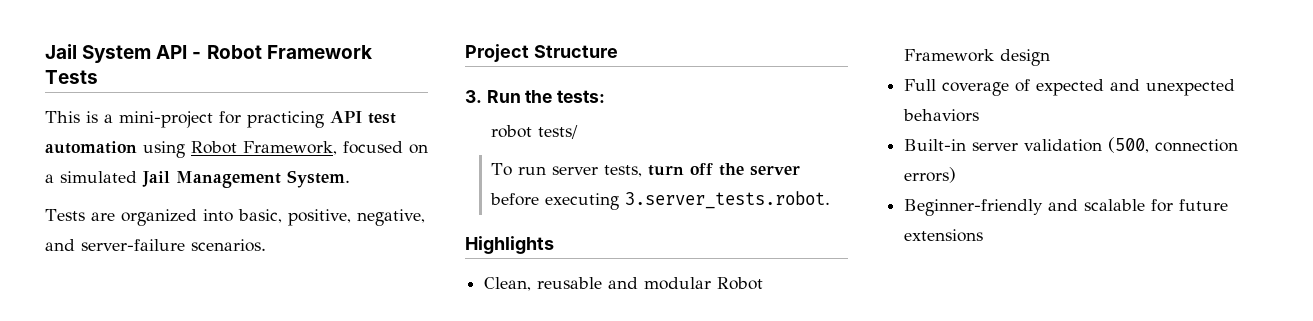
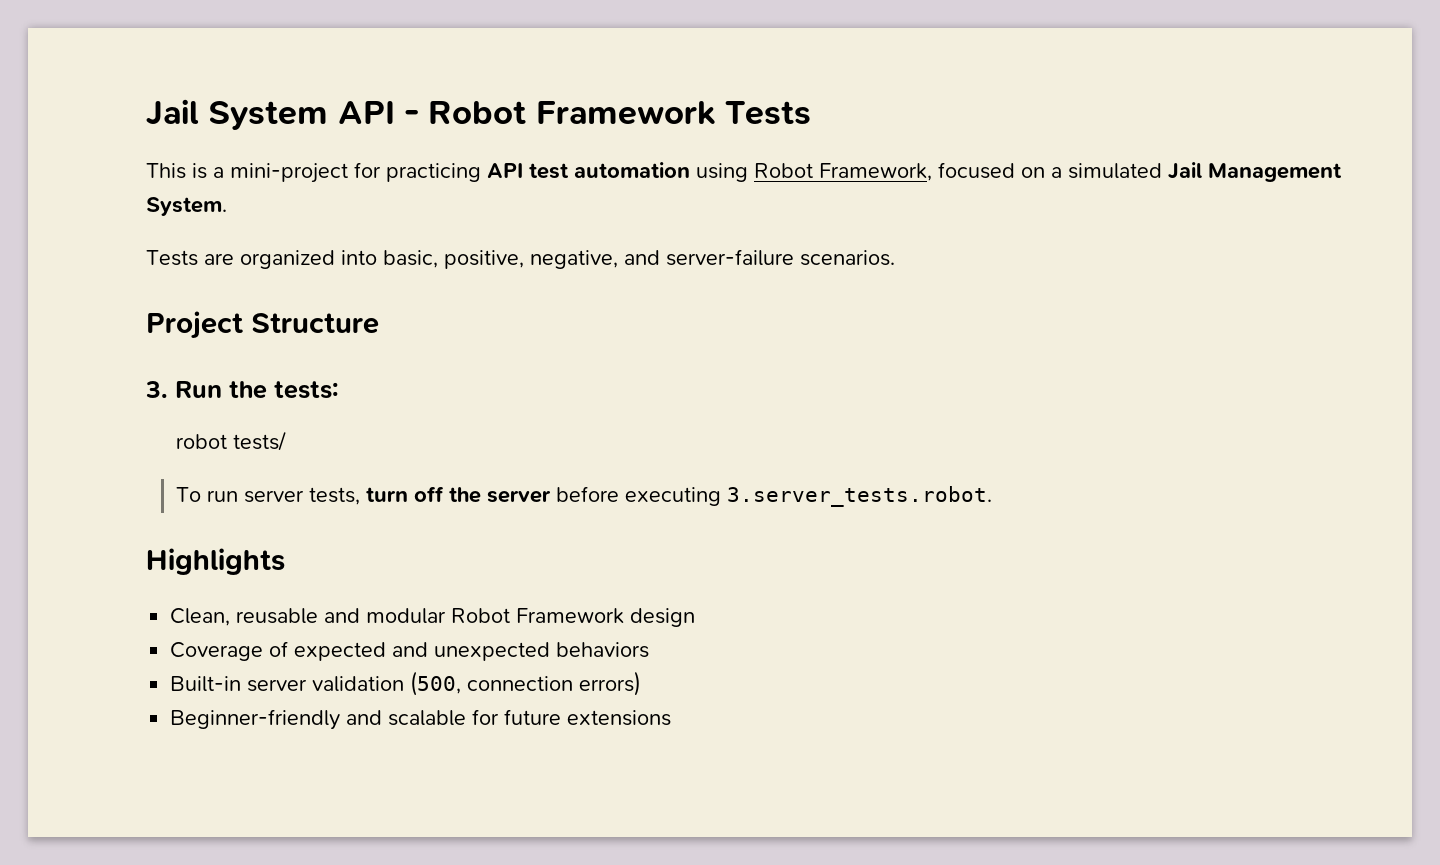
- Full coverage of expected and unexpected behaviors
+ Coverage of expected and unexpected behaviors

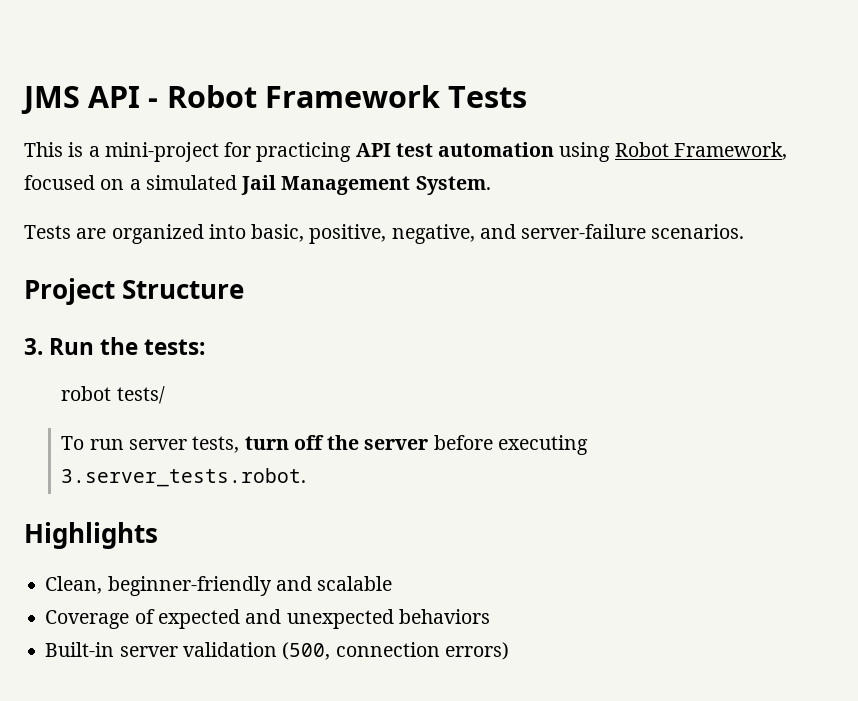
- Jail System API - Robot Framework Tests
+ JMS API - Robot Framework Tests
- Clean, reusable and modular Robot Framework design
+ Clean, beginner-friendly and scalable
- Beginner-friendly and scalable for future extensions

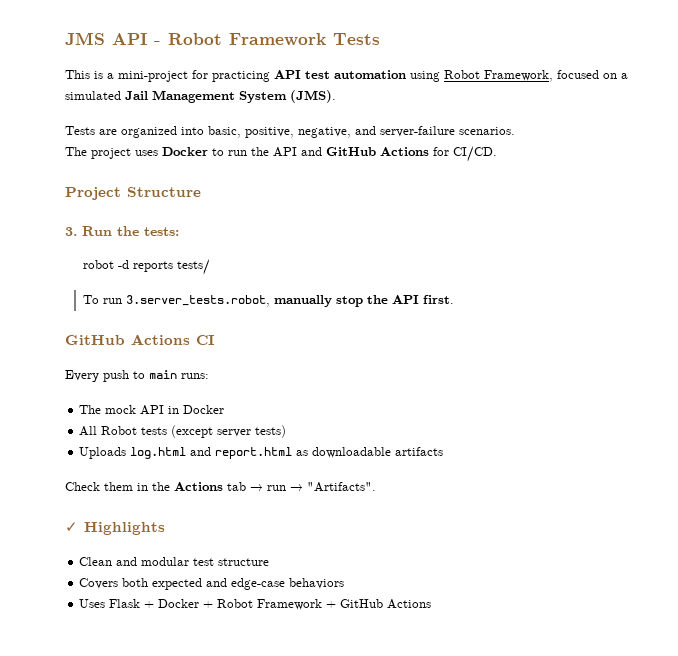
- This is a mini-project for practicing API test automation using Robot Framework, focused on a simulated Jail Management System.
+ This is a mini-project for practicing API test automation using Robot Framework, focused on a simulated Jail Management System (JMS).
+ The project uses Docker to run the API and GitHub Actions for CI/CD.
- robot tests/
+ robot -d reports tests/
- To run server tests, turn off the server before executing 3.server_tests.robot.
- Highlights
- Clean, beginner-friendly and scalable
- Coverage of expected and unexpected behaviors
+ To run 3.server_tests.robot, manually stop the API first.
+ GitHub Actions CI
+ Every push to main runs:
+ The mock API in Docker
+ All Robot tests (except server tests)
+ Uploads log.html and report.html as downloadable artifacts
+ Check them in the Actions tab → run → "Artifacts".
+ ✓ Highlights
+ Clean and modular test structure
+ Covers both expected and edge-case behaviors
- Built-in server validation (500, connection errors)
+ Uses Flask + Docker + Robot Framework + GitHub Actions

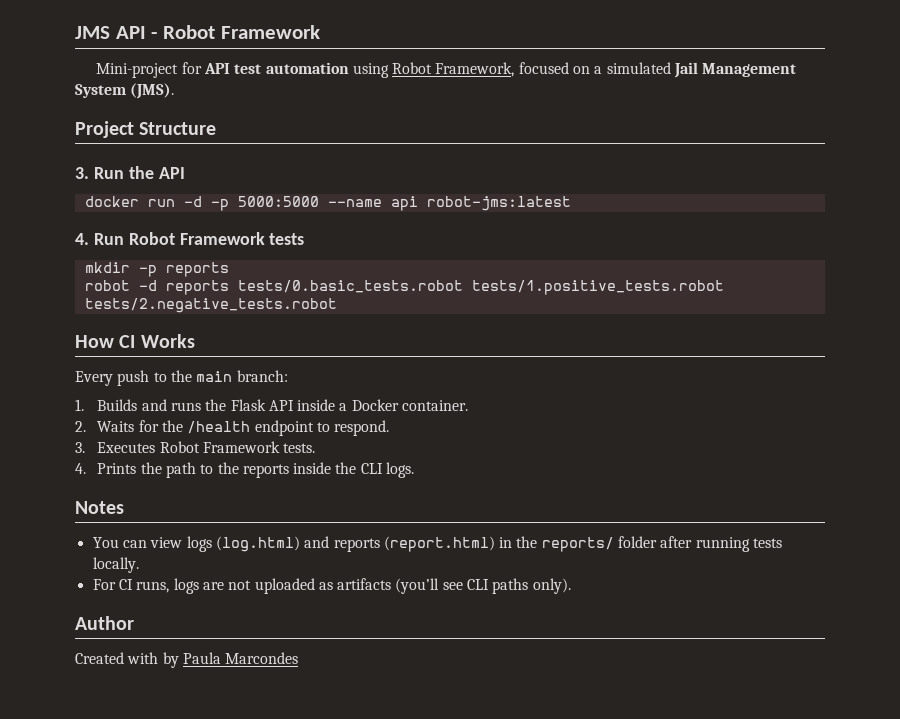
- JMS API - Robot Framework Tests
- This is a mini-project for practicing API test automation using Robot Framework, focused on a simulated Jail Management System (JMS).
+ JMS API - Robot Framework
+ Mini-project for API test automation using Robot Framework, focused on a simulated Jail Management System (JMS).
- Tests are organized into basic, positive, negative, and server-failure scenarios.
- The project uses Docker to run the API and GitHub Actions for CI/CD.
- 3. Run the tests:
- robot -d reports tests/
- To run 3.server_tests.robot, manually stop the API first.
- GitHub Actions CI
+ 3. Run the API
+ docker run -d -p 5000:5000 --name api robot-jms:latest
+ 4. Run Robot Framework tests
+ mkdir -p reports
+ robot -d reports tests/0.basic_tests.robot tests/1.positive_tests.robot tests/2.negative_tests.robot
+ How CI Works
- Every push to main runs:
- The mock API in Docker
- All Robot tests (except server tests)
- Uploads log.html and report.html as downloadable artifacts
- Check them in the Actions tab → run → "Artifacts".
- ✓ Highlights
- Clean and modular test structure
- Covers both expected and edge-case behaviors
- Uses Flask + Docker + Robot Framework + GitHub Actions
+ Every push to the main branch:
+ 1. Builds and runs the Flask API inside a Docker container.
+ 2. Waits for the /health endpoint to respond.
+ 3. Executes Robot Framework tests.
+ 4. Prints the path to the reports inside the CLI logs.
+ Notes
+ You can view logs (log.html) and reports (report.html) in the reports/ folder after running tests locally.
+ For CI runs, logs are not uploaded as artifacts (you’ll see CLI paths only).
+ Author
+ Created with by Paula Marcondes

